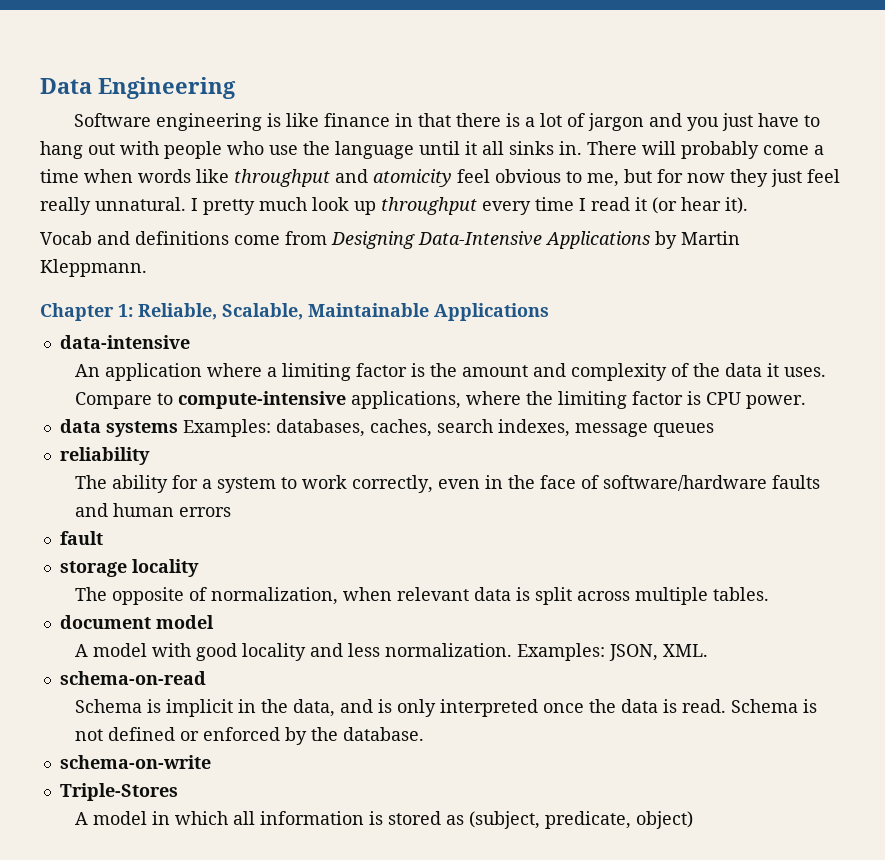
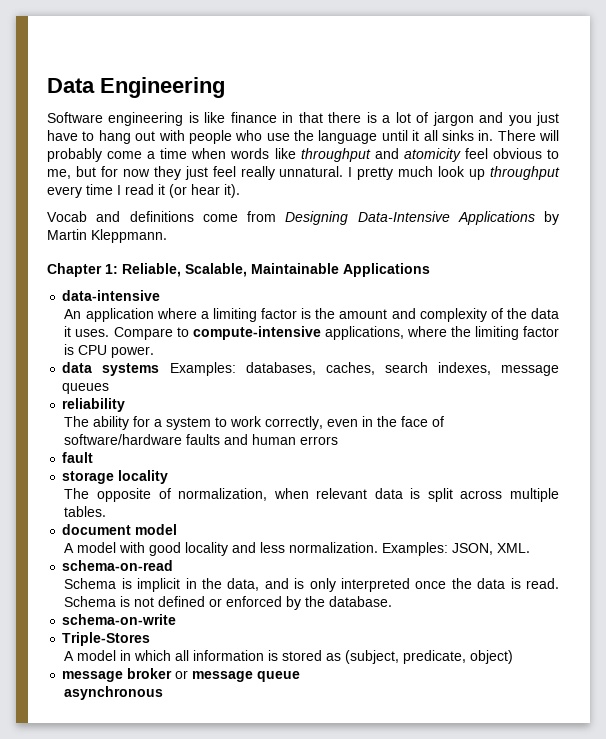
+ message broker or message queue
+ asynchronous

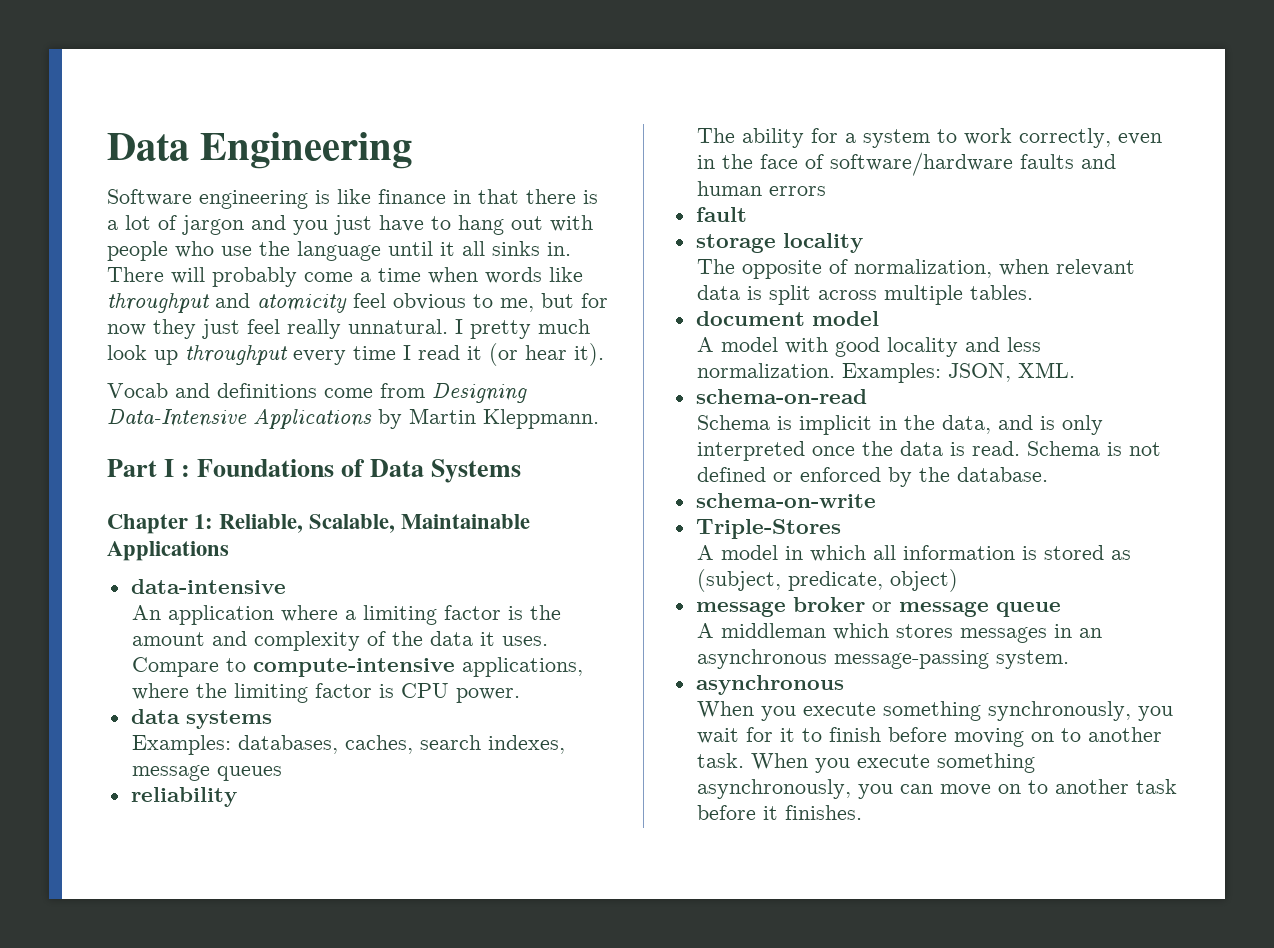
+ Part I : Foundations of Data Systems
- data systems Examples: databases, caches, search indexes, message queues
+ data systems
+ Examples: databases, caches, search indexes, message queues
+ A middleman which stores messages in an asynchronous message-passing system.
  asynchronous
+ When you execute something synchronously, you wait for it to finish before moving on to another task. When you execute something asynchronously, you can move on to another task before it finishes.

